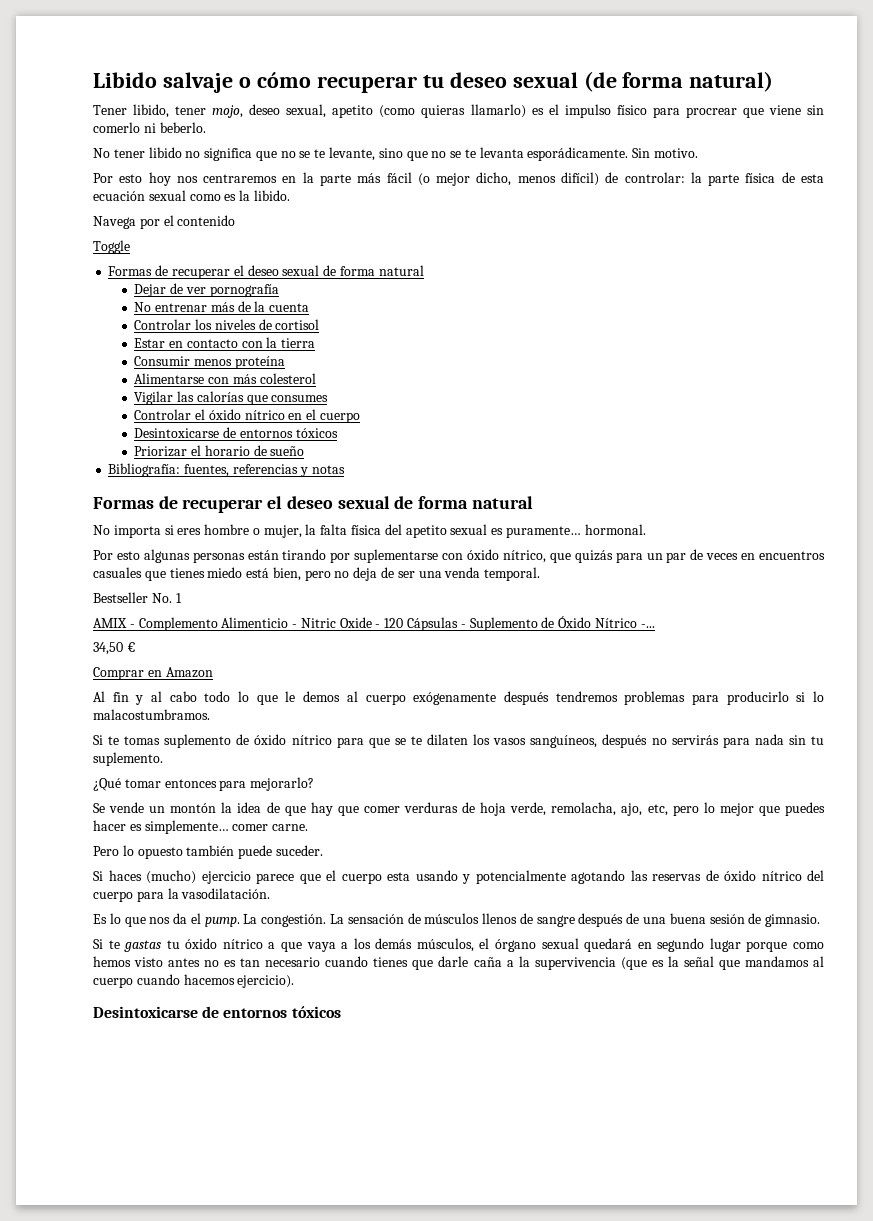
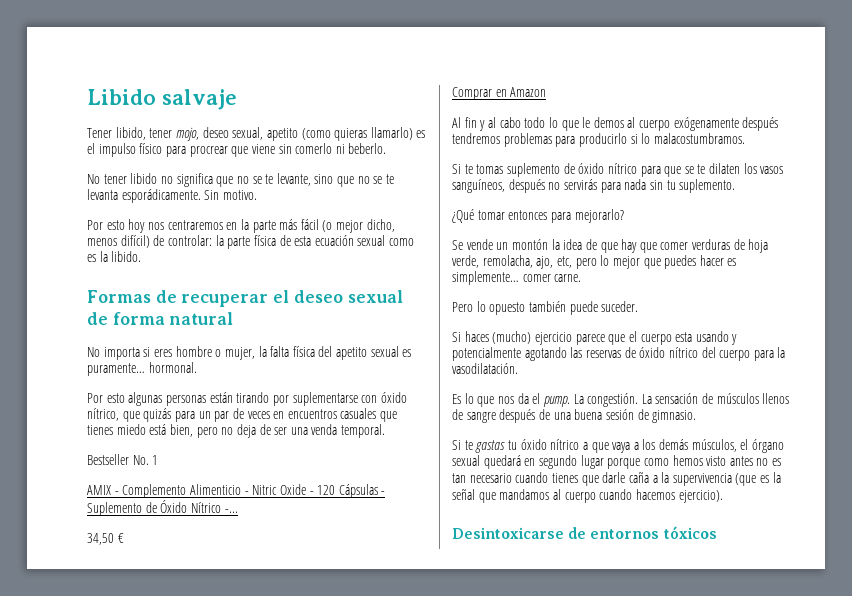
- Libido salvaje o cómo recuperar tu deseo sexual (de forma natural)
+ Libido salvaje
- Navega por el contenido
- Toggle
- Formas de recuperar el deseo sexual de forma natural
- Dejar de ver pornografía
- No entrenar más de la cuenta
- Controlar los niveles de cortisol
- Estar en contacto con la tierra
- Consumir menos proteína
- Alimentarse con más colesterol
- Vigilar las calorías que consumes
- Controlar el óxido nítrico en el cuerpo
- Desintoxicarse de entornos tóxicos
- Priorizar el horario de sueño
- Bibliografía: fuentes, referencias y notas

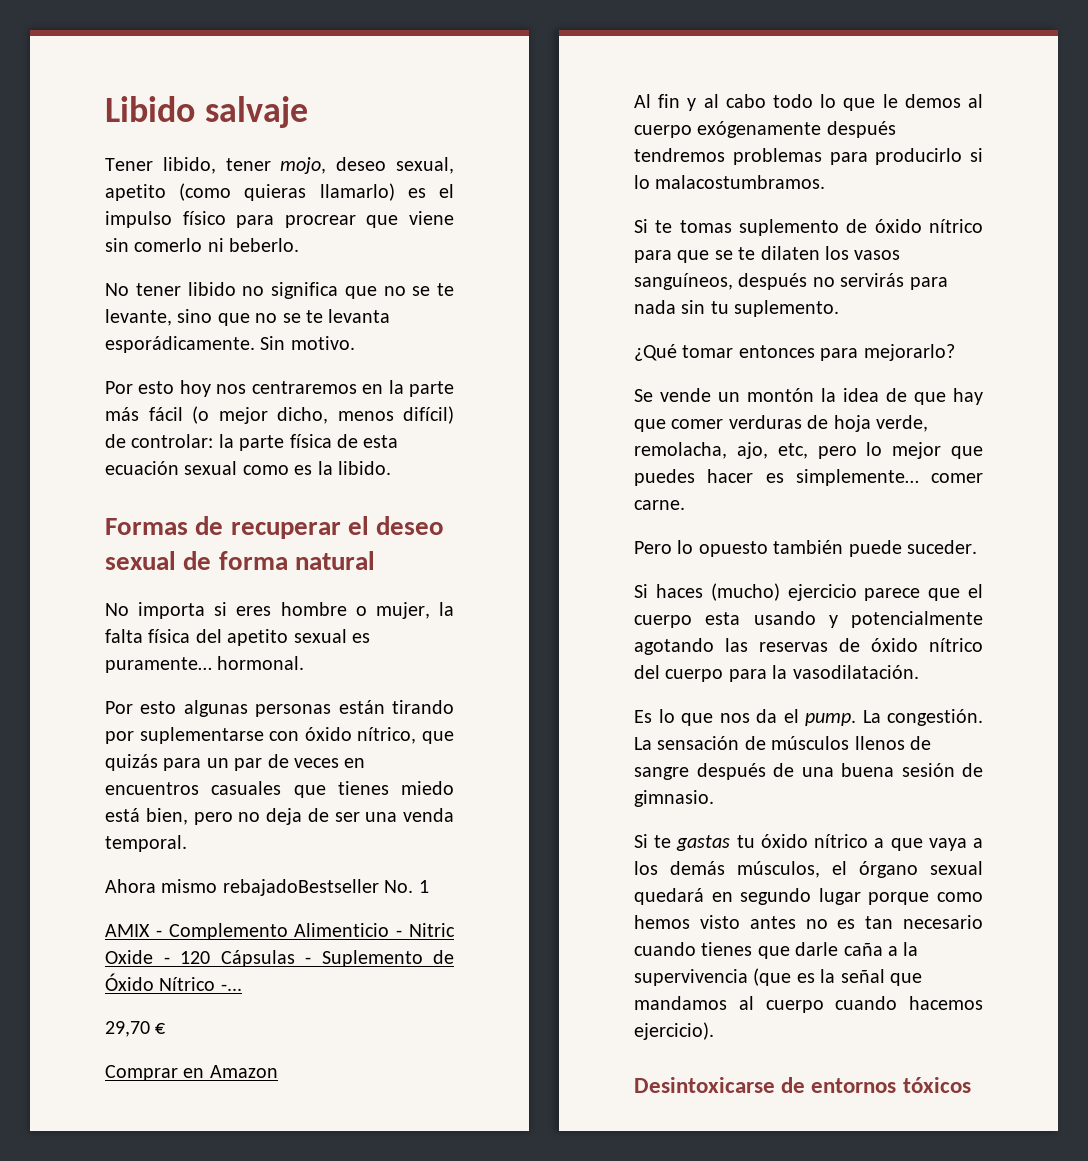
- Bestseller No. 1
+ Ahora mismo rebajadoBestseller No. 1
- 34,50 €
+ 29,70 €

